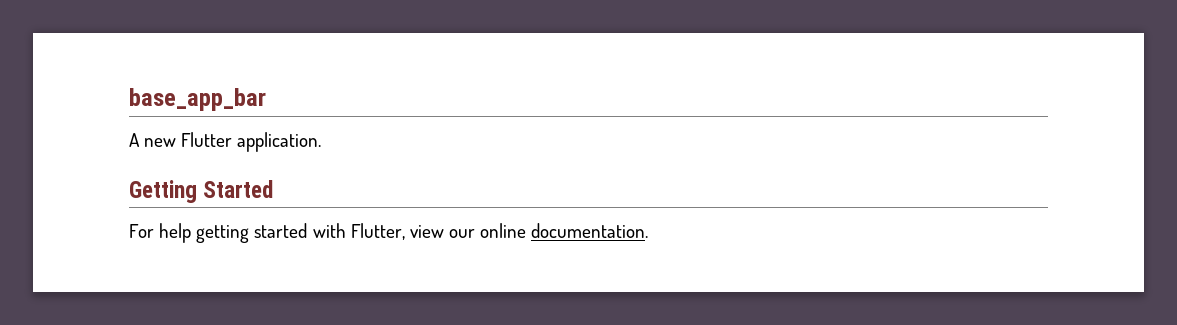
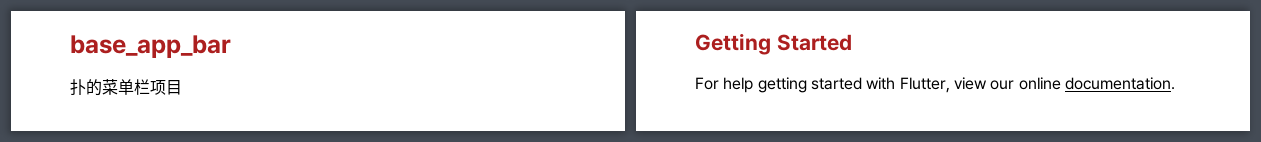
- A new Flutter application.
+ 扑的菜单栏项目

